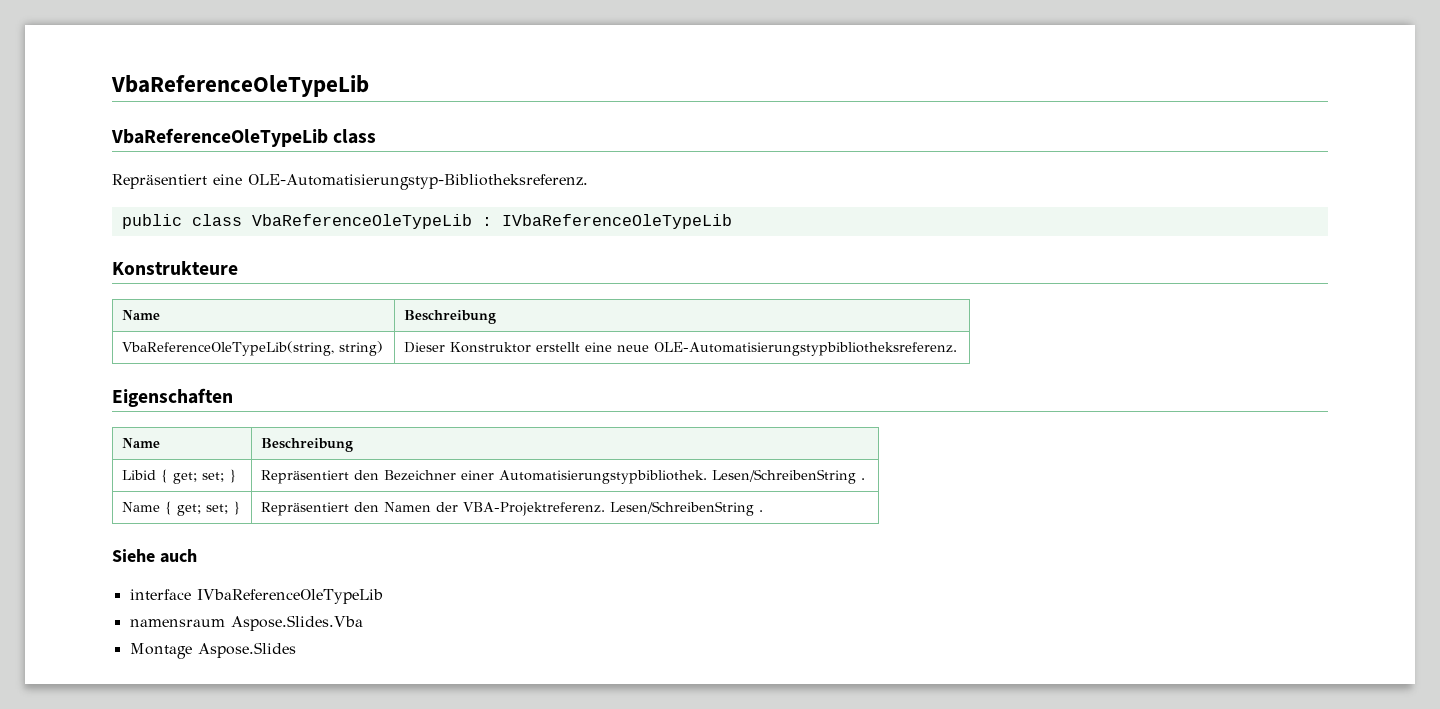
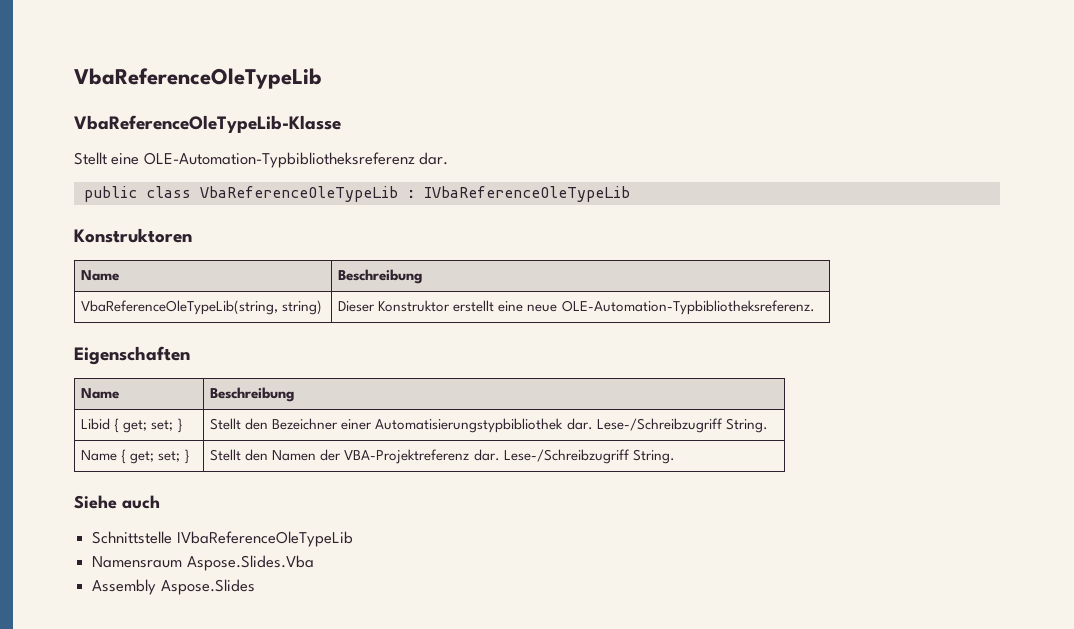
- VbaReferenceOleTypeLib class
- Repräsentiert eine OLE-Automatisierungstyp-Bibliotheksreferenz.
+ VbaReferenceOleTypeLib-Klasse
+ Stellt eine OLE-Automation-Typbibliotheksreferenz dar.
- Konstrukteure
+ Konstruktoren
- VbaReferenceOleTypeLib(string, string) | Dieser Konstruktor erstellt eine neue OLE-Automatisierungstypbibliotheksreferenz.
+ VbaReferenceOleTypeLib(string, string) | Dieser Konstruktor erstellt eine neue OLE-Automation-Typbibliotheksreferenz.
- Libid { get; set; } | Repräsentiert den Bezeichner einer Automatisierungstypbibliothek. Lesen/SchreibenString .
+ Libid { get; set; } | Stellt den Bezeichner einer Automatisierungstypbibliothek dar. Lese-/Schreibzugriff String.
- Name { get; set; } | Repräsentiert den Namen der VBA-Projektreferenz. Lesen/SchreibenString .
+ Name { get; set; } | Stellt den Namen der VBA-Projektreferenz dar. Lese-/Schreibzugriff String.
- interface IVbaReferenceOleTypeLib
- namensraum Aspose.Slides.Vba
+ Schnittstelle IVbaReferenceOleTypeLib
+ Namensraum Aspose.Slides.Vba
- Montage Aspose.Slides
+ Assembly Aspose.Slides

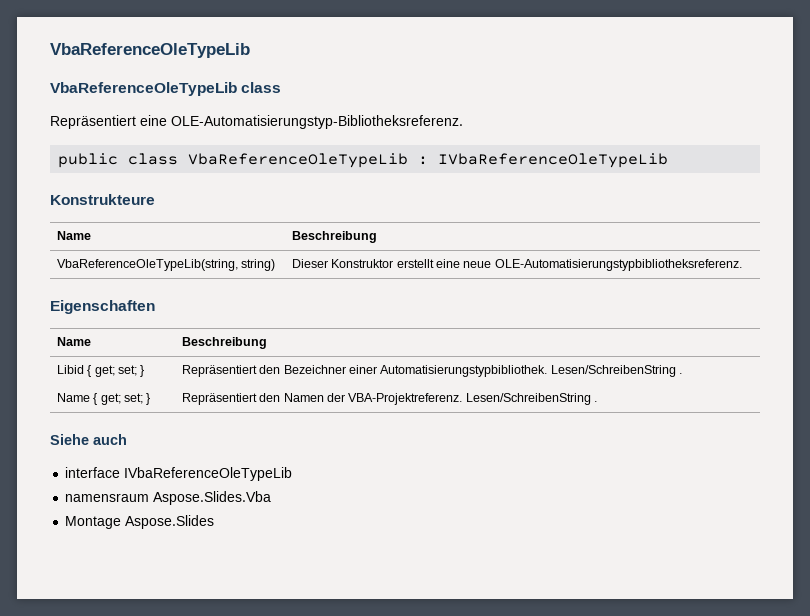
- VbaReferenceOleTypeLib-Klasse
- Stellt eine OLE-Automation-Typbibliotheksreferenz dar.
+ VbaReferenceOleTypeLib class
+ Repräsentiert eine OLE-Automatisierungstyp-Bibliotheksreferenz.
- Konstruktoren
+ Konstrukteure
- VbaReferenceOleTypeLib(string, string) | Dieser Konstruktor erstellt eine neue OLE-Automation-Typbibliotheksreferenz.
+ VbaReferenceOleTypeLib(string, string) | Dieser Konstruktor erstellt eine neue OLE-Automatisierungstypbibliotheksreferenz.
- Libid { get; set; } | Stellt den Bezeichner einer Automatisierungstypbibliothek dar. Lese-/Schreibzugriff String.
+ Libid { get; set; } | Repräsentiert den Bezeichner einer Automatisierungstypbibliothek. Lesen/SchreibenString .
- Name { get; set; } | Stellt den Namen der VBA-Projektreferenz dar. Lese-/Schreibzugriff String.
+ Name { get; set; } | Repräsentiert den Namen der VBA-Projektreferenz. Lesen/SchreibenString .
- Schnittstelle IVbaReferenceOleTypeLib
- Namensraum Aspose.Slides.Vba
+ interface IVbaReferenceOleTypeLib
+ namensraum Aspose.Slides.Vba
- Assembly Aspose.Slides
+ Montage Aspose.Slides

